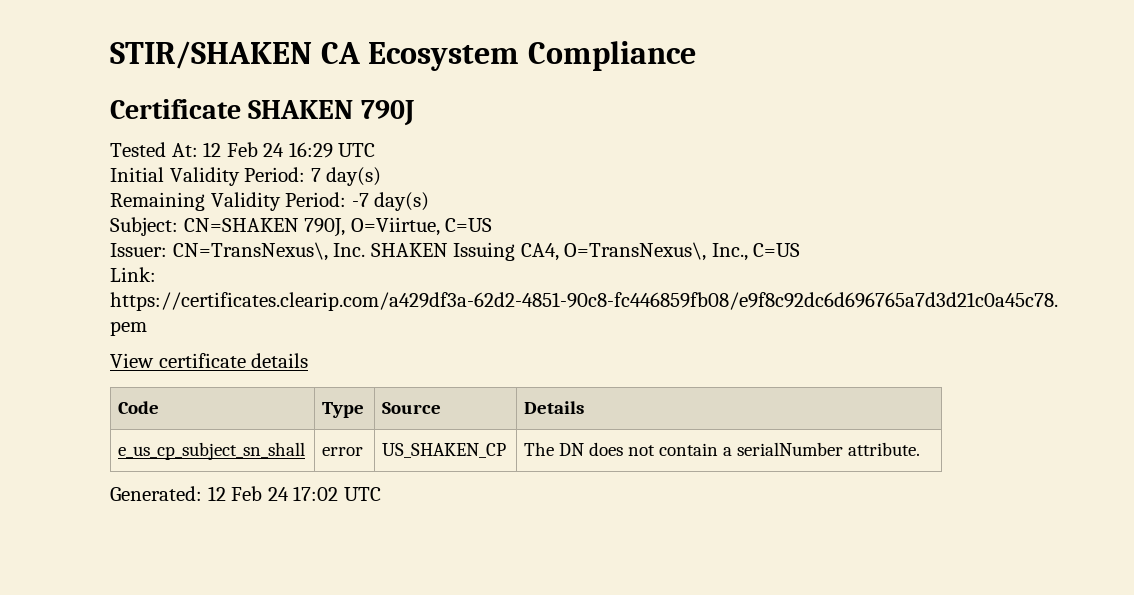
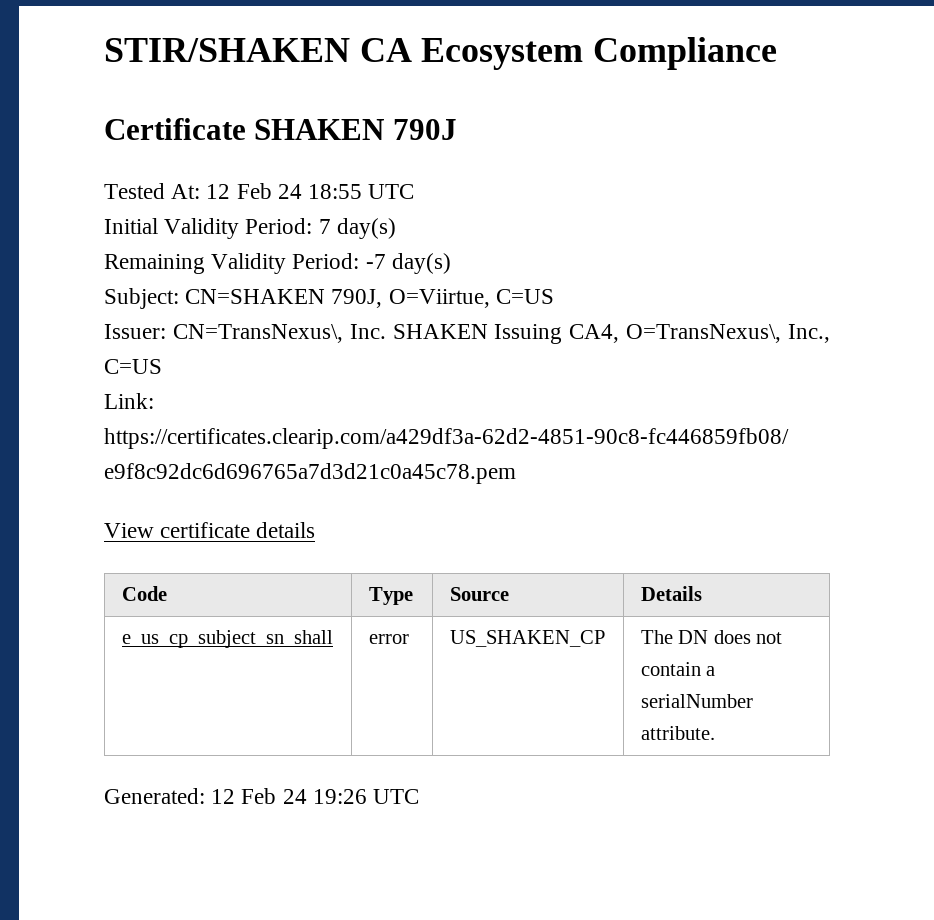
- Tested At: 12 Feb 24 16:29 UTC
+ Tested At: 12 Feb 24 18:55 UTC
- Generated: 12 Feb 24 17:02 UTC
+ Generated: 12 Feb 24 19:26 UTC

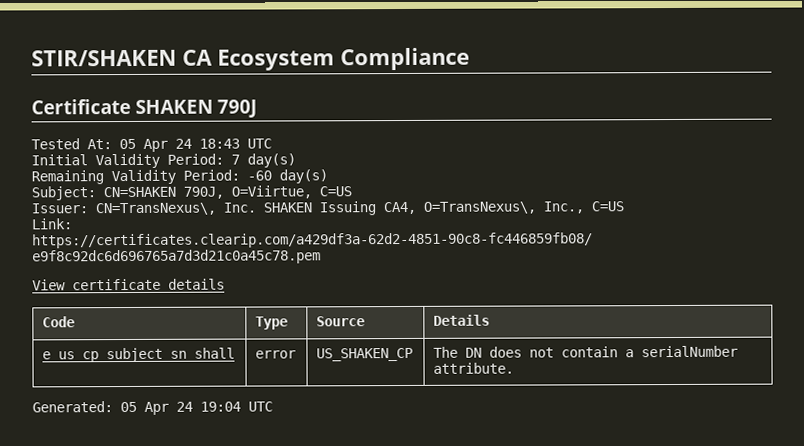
- Tested At: 12 Feb 24 18:55 UTC
+ Tested At: 05 Apr 24 18:43 UTC
- Remaining Validity Period: -7 day(s)
+ Remaining Validity Period: -60 day(s)
- Generated: 12 Feb 24 19:26 UTC
+ Generated: 05 Apr 24 19:04 UTC

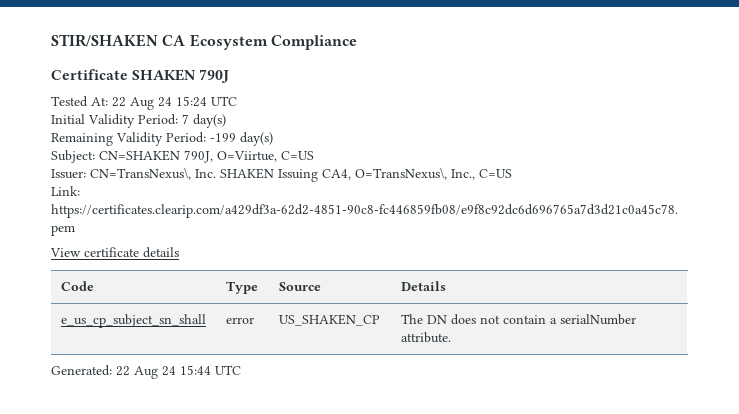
- Tested At: 05 Apr 24 18:43 UTC
+ Tested At: 22 Aug 24 15:24 UTC
- Remaining Validity Period: -60 day(s)
+ Remaining Validity Period: -199 day(s)
- Generated: 05 Apr 24 19:04 UTC
+ Generated: 22 Aug 24 15:44 UTC

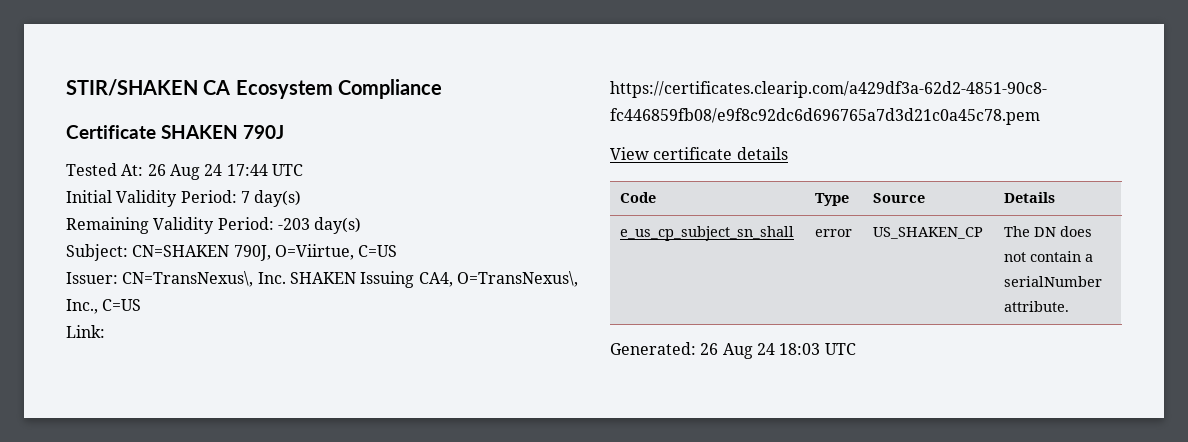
- Tested At: 22 Aug 24 15:24 UTC
+ Tested At: 26 Aug 24 17:44 UTC
- Remaining Validity Period: -199 day(s)
+ Remaining Validity Period: -203 day(s)
- Generated: 22 Aug 24 15:44 UTC
+ Generated: 26 Aug 24 18:03 UTC

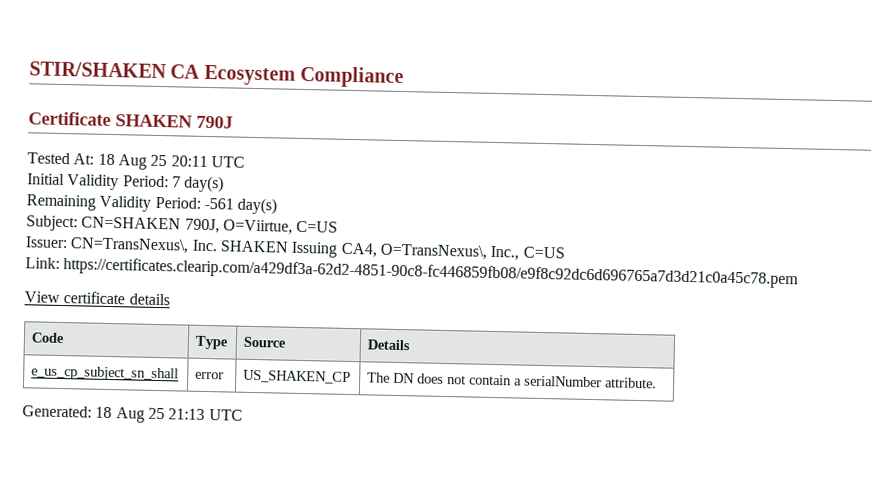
- Tested At: 26 Aug 24 17:44 UTC
+ Tested At: 18 Aug 25 20:11 UTC
- Remaining Validity Period: -203 day(s)
+ Remaining Validity Period: -561 day(s)
- Generated: 26 Aug 24 18:03 UTC
+ Generated: 18 Aug 25 21:13 UTC

